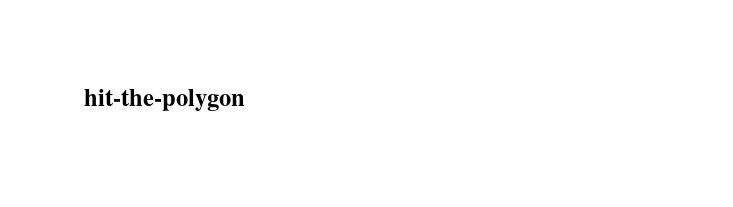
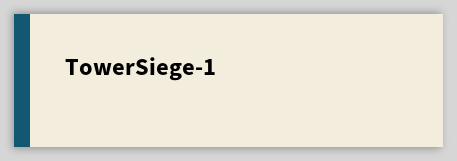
- hit-the-polygon
+ TowerSiege-1

